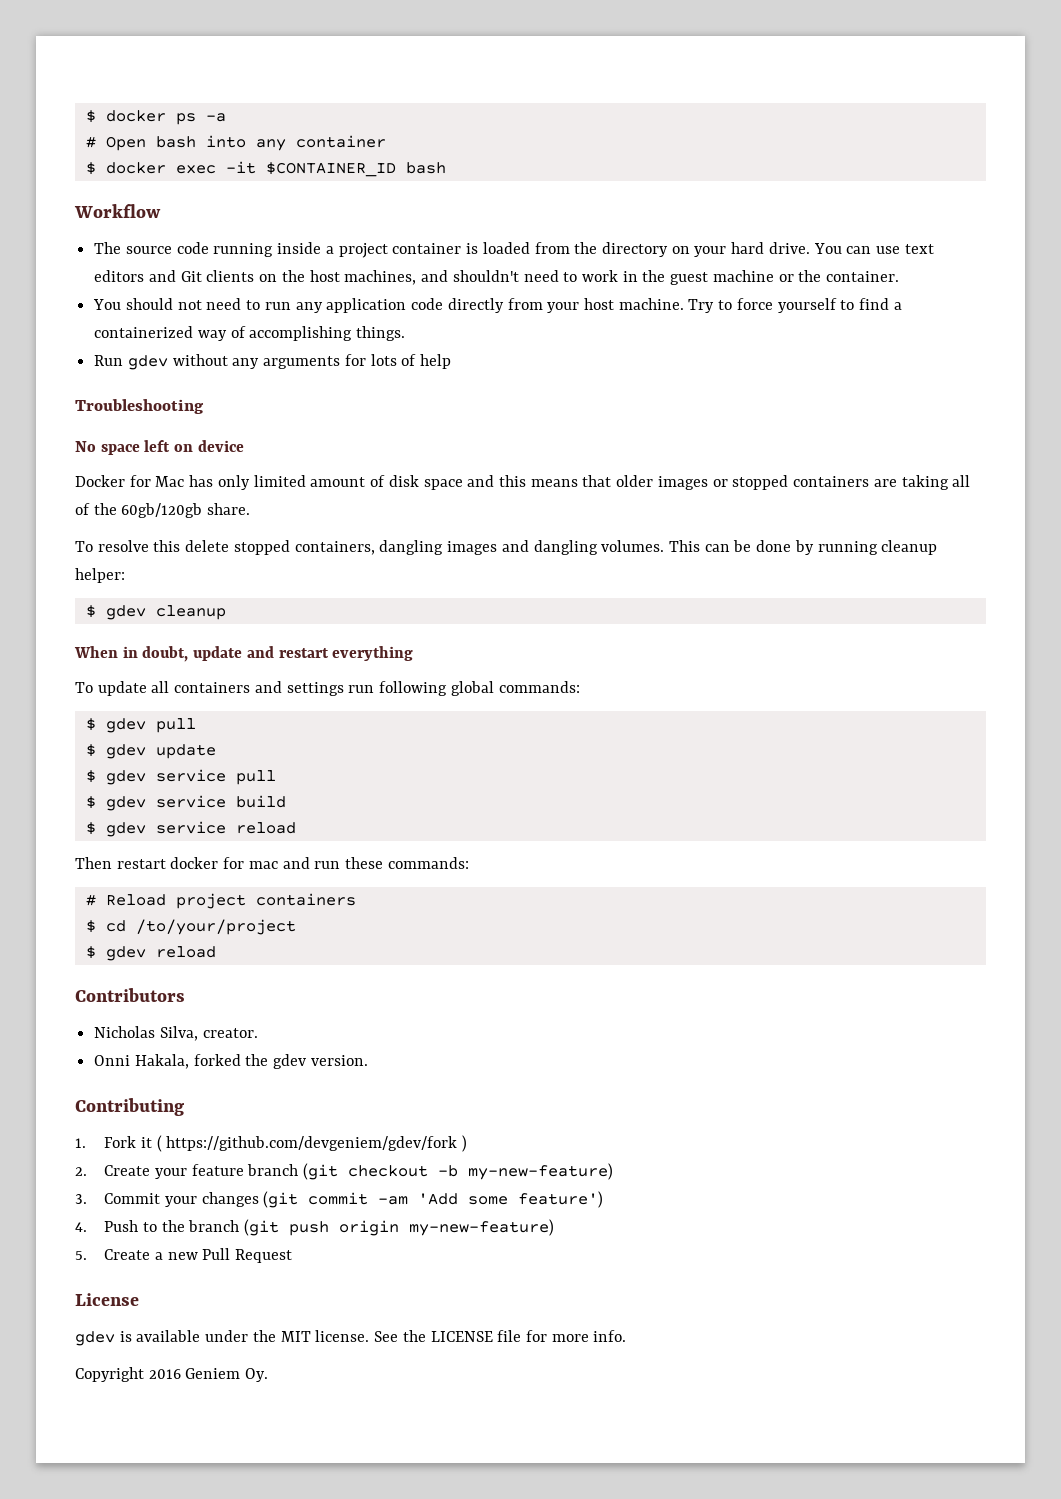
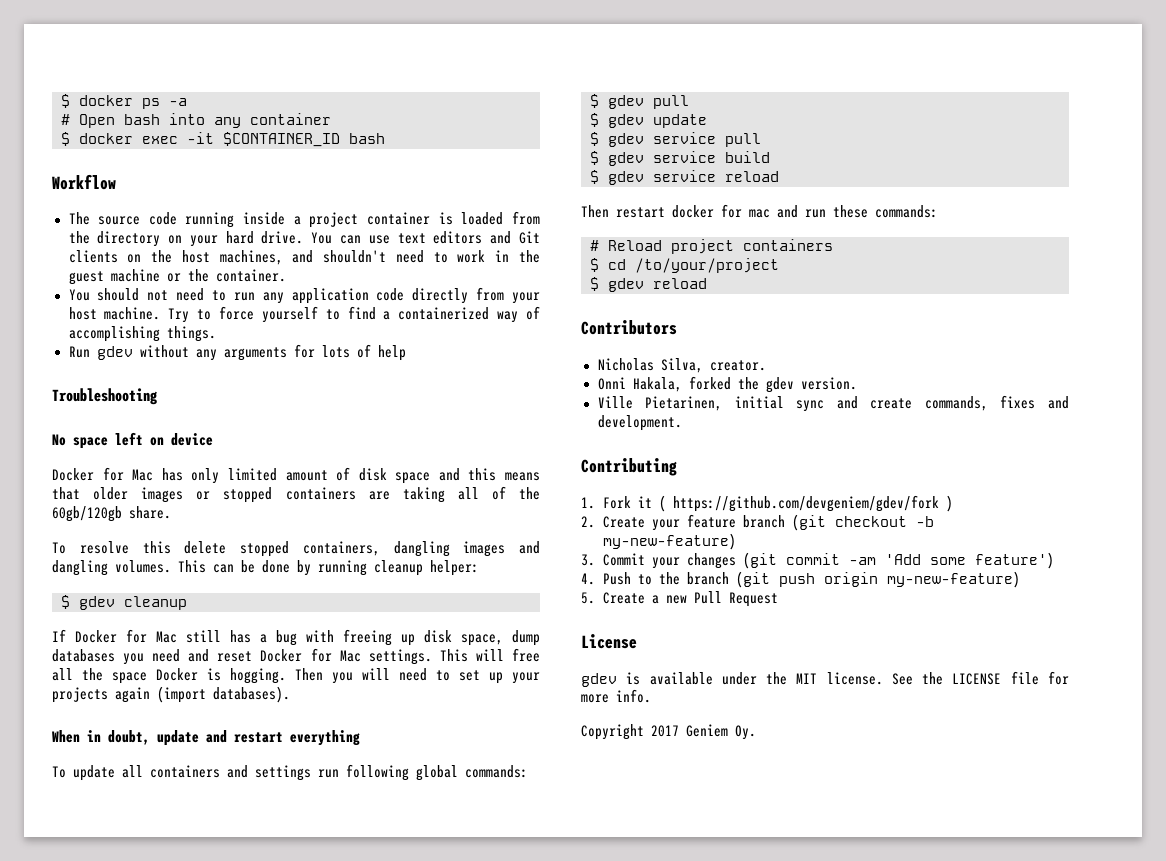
+ If Docker for Mac still has a bug with freeing up disk space, dump databases you need and reset Docker for Mac settings. This will free all the space Docker is hogging. Then you will need to set up your projects again (import databases).
+ Ville Pietarinen, initial sync and create commands, fixes and development.
- Copyright 2016 Geniem Oy.
+ Copyright 2017 Geniem Oy.

